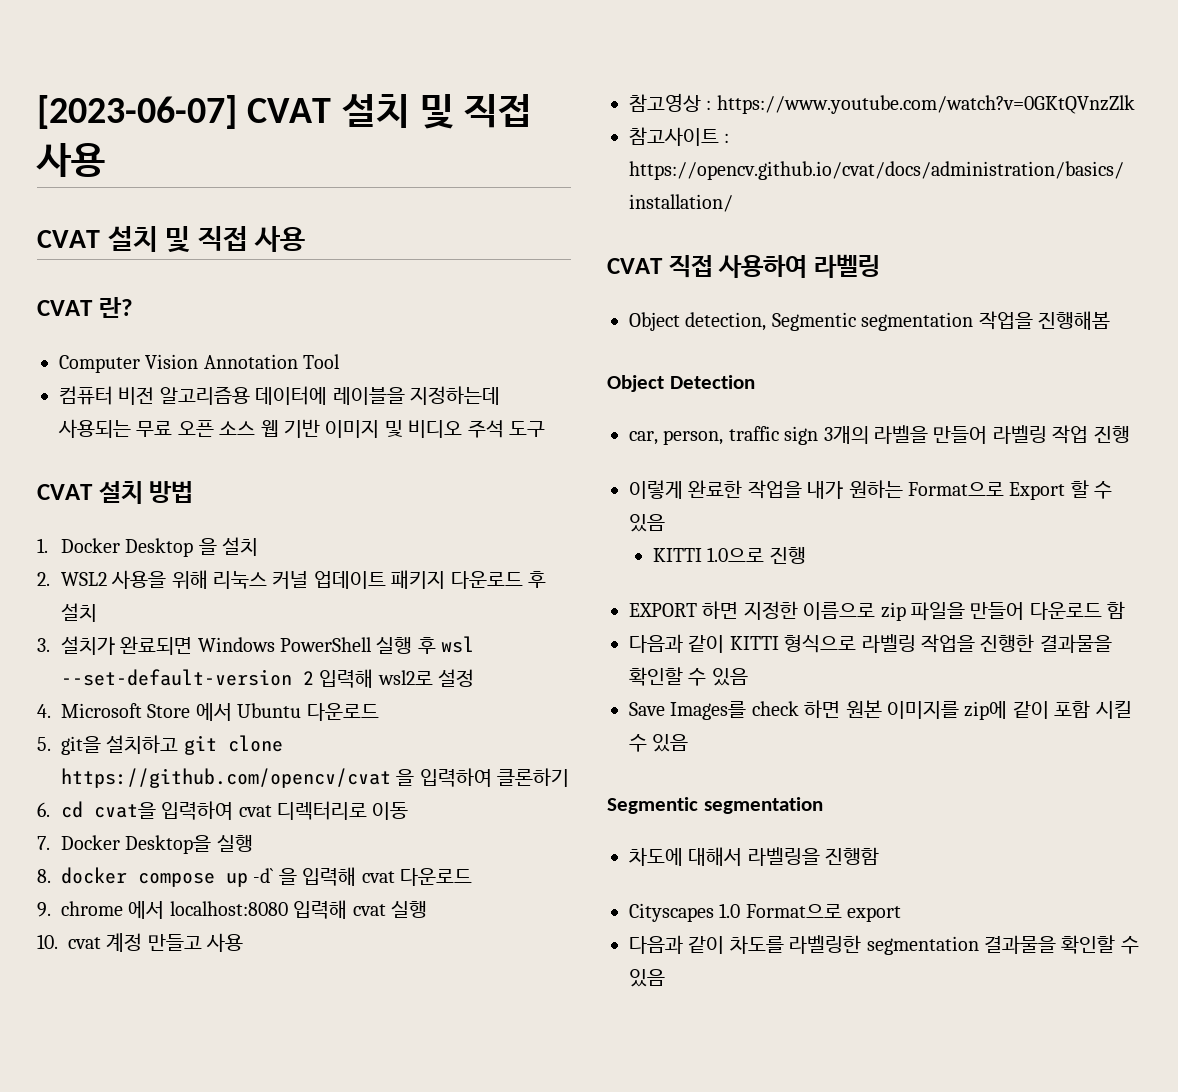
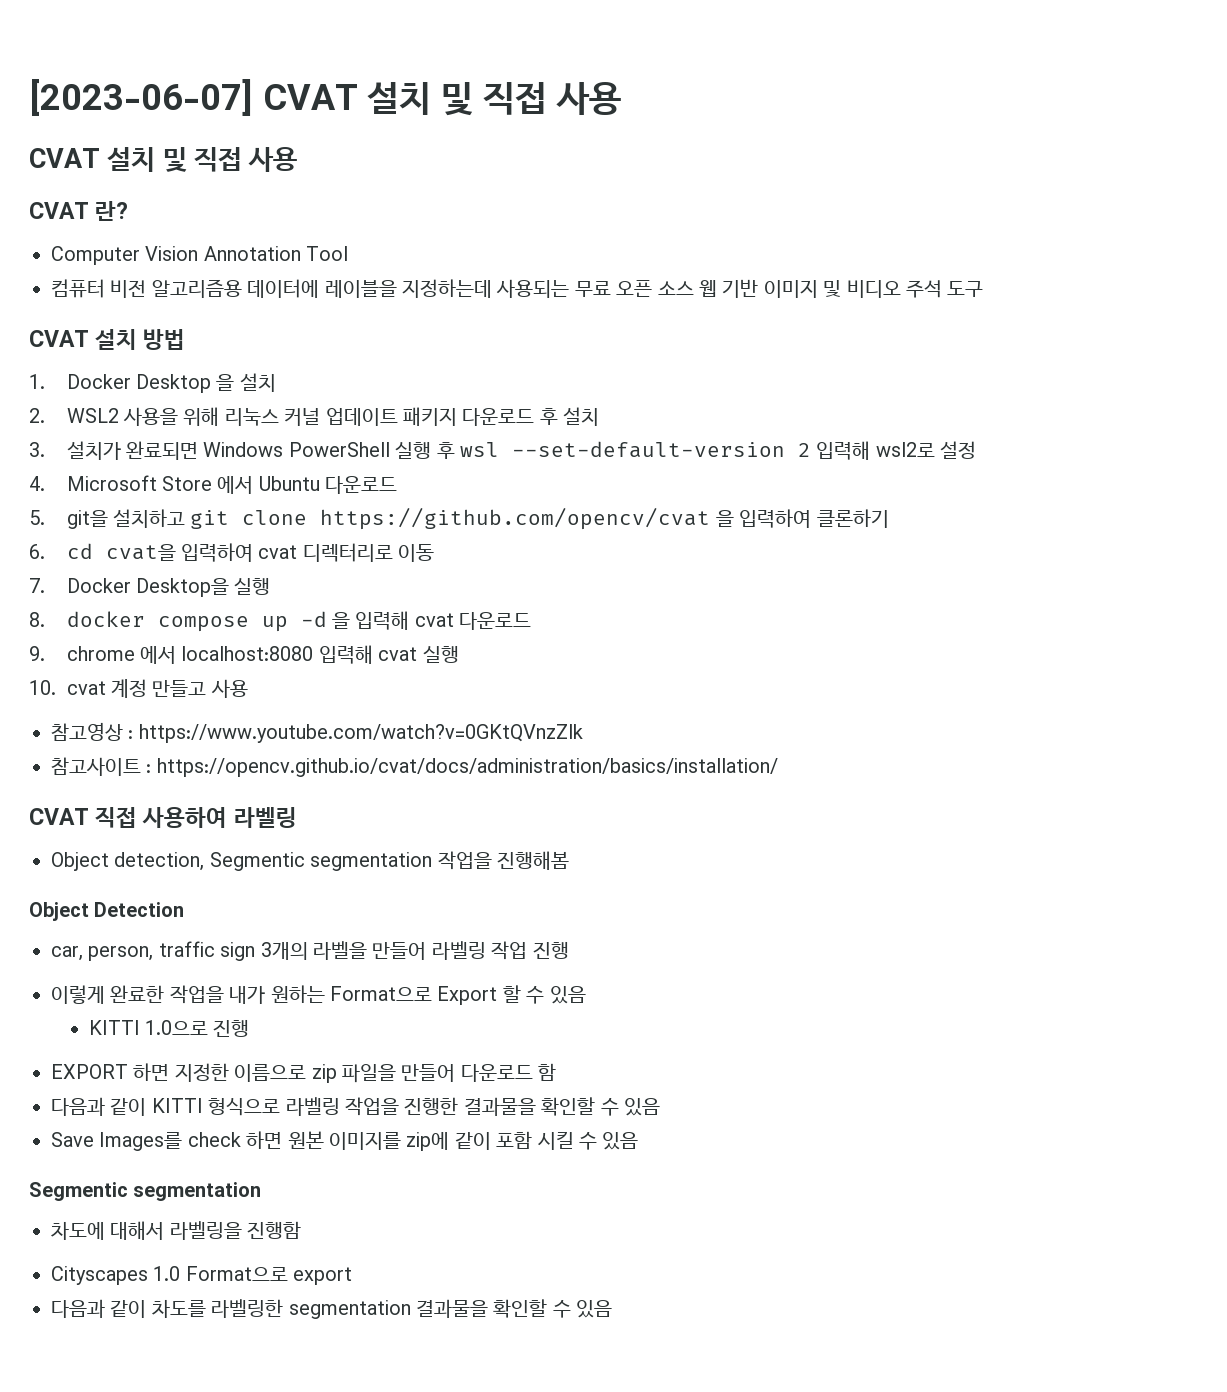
- 8. docker compose up -d` 을 입력해 cvat 다운로드
+ 8. docker compose up -d 을 입력해 cvat 다운로드

